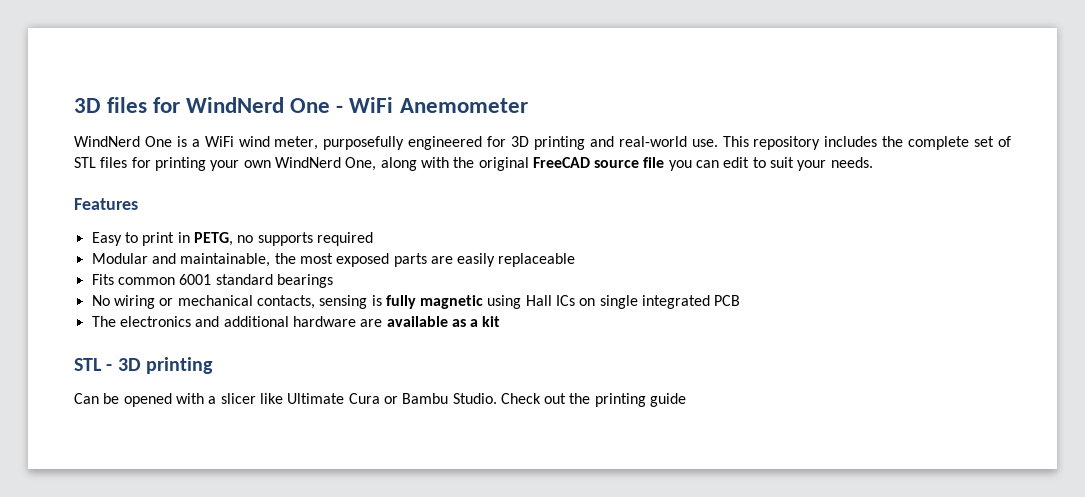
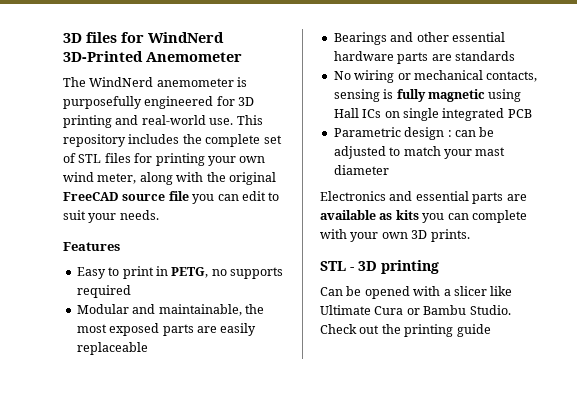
- 3D files for WindNerd One - WiFi Anemometer
- WindNerd One is a WiFi wind meter, purposefully engineered for 3D printing and real-world use.
+ 3D files for WindNerd 3D-Printed Anemometer
+ The WindNerd anemometer is purposefully engineered for 3D printing and real-world use.
- This repository includes the complete set of STL files for printing your own WindNerd One, along with the original FreeCAD source file you can edit to suit your needs.
+ This repository includes the complete set of STL files for printing your own wind meter, along with the original FreeCAD source file you can edit to suit your needs.
- Fits common 6001 standard bearings
+ Bearings and other essential hardware parts are standards
- The electronics and additional hardware are available as a kit
+ Parametric design : can be adjusted to match your mast diameter
+ Electronics and essential parts are available as kits you can complete with your own 3D prints.

